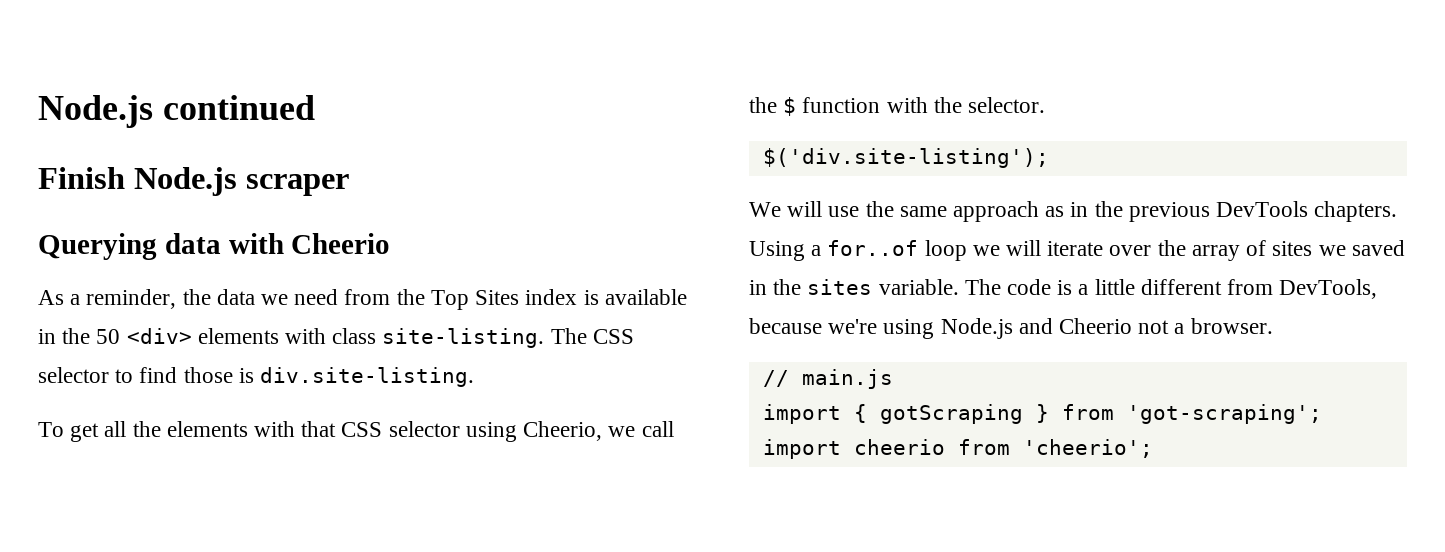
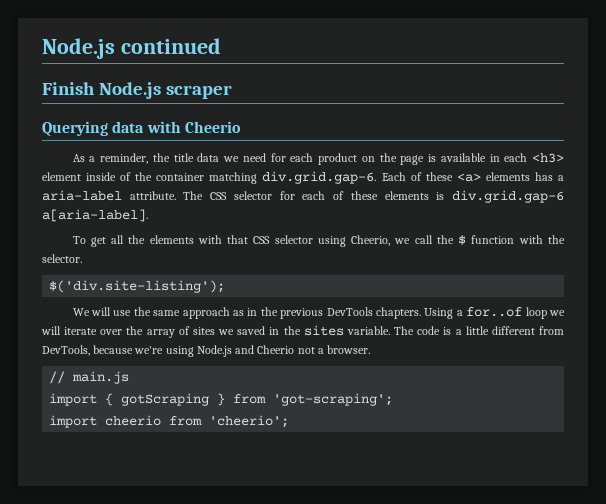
- As a reminder, the data we need from the Top Sites index is available in the 50 <div> elements with class site-listing. The CSS selector to find those is div.site-listing.
+ As a reminder, the title data we need for each product on the page is available in each <h3> element inside of the container matching div.grid.gap-6. Each of these <a> elements has a aria-label attribute. The CSS selector for each of these elements is div.grid.gap-6 a[aria-label].

